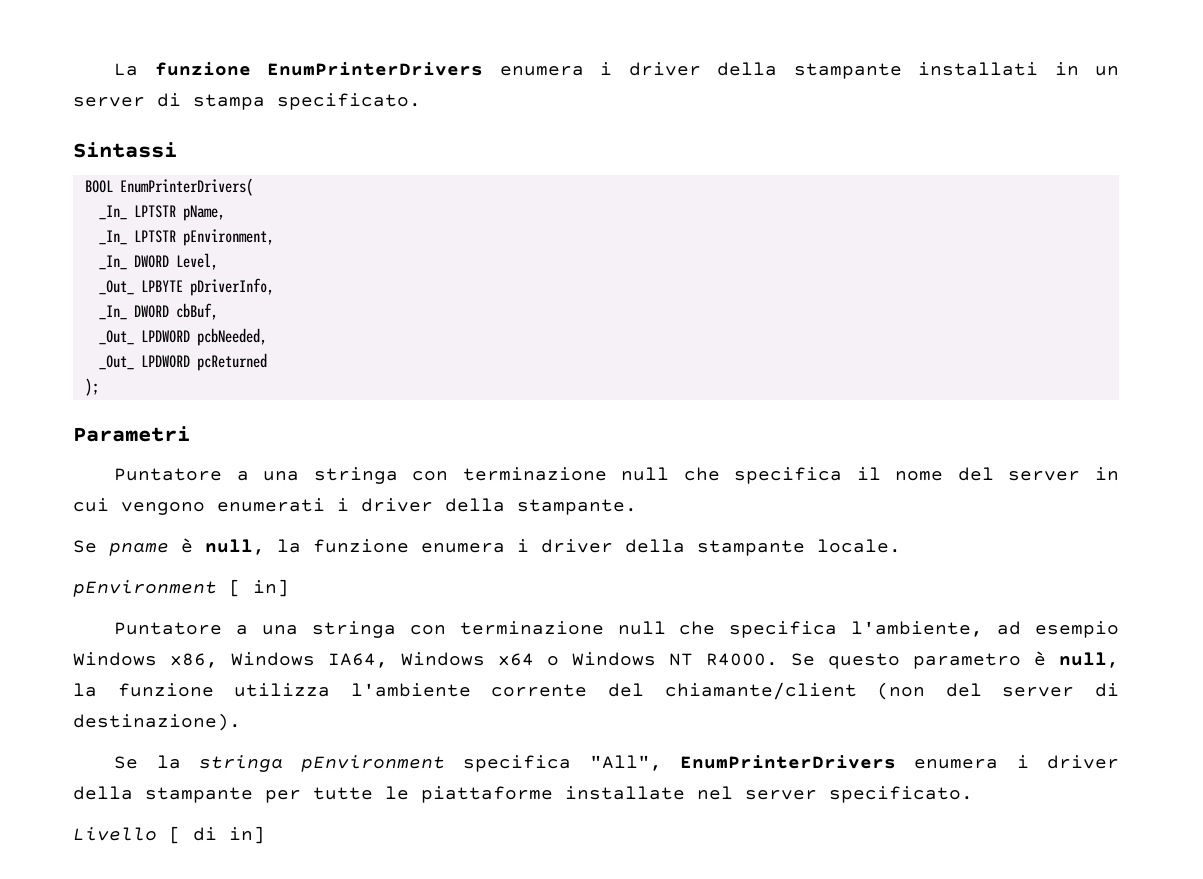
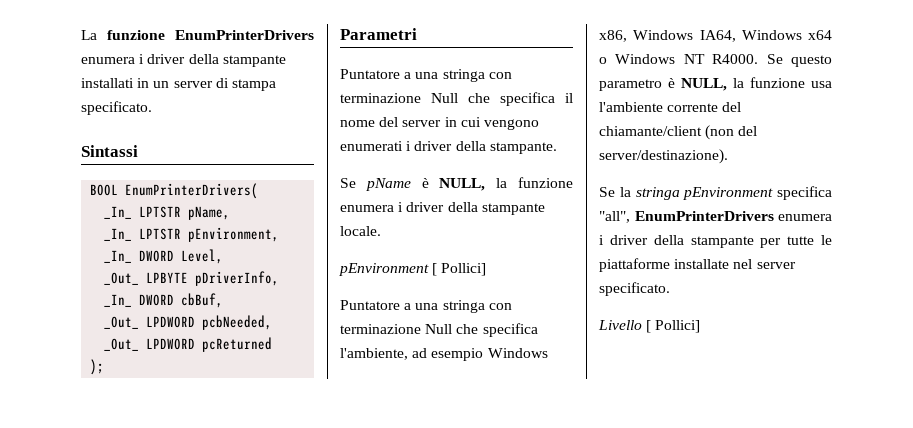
- Puntatore a una stringa con terminazione null che specifica il nome del server in cui vengono enumerati i driver della stampante.
+ Puntatore a una stringa con terminazione Null che specifica il nome del server in cui vengono enumerati i driver della stampante.
- Se pname è null, la funzione enumera i driver della stampante locale.
+ Se pName è NULL, la funzione enumera i driver della stampante locale.
- pEnvironment [ in]
- Puntatore a una stringa con terminazione null che specifica l'ambiente, ad esempio Windows x86, Windows IA64, Windows x64 o Windows NT R4000.
+ pEnvironment [ Pollici]
+ Puntatore a una stringa con terminazione Null che specifica l'ambiente, ad esempio Windows x86, Windows IA64, Windows x64 o Windows NT R4000.
- Se questo parametro è null, la funzione utilizza l'ambiente corrente del chiamante/client (non del server di destinazione).
+ Se questo parametro è NULL, la funzione usa l'ambiente corrente del chiamante/client (non del server/destinazione).
- Se la stringa pEnvironment specifica "All", EnumPrinterDrivers enumera i driver della stampante per tutte le piattaforme installate nel server specificato.
+ Se la stringa pEnvironment specifica "all", EnumPrinterDrivers enumera i driver della stampante per tutte le piattaforme installate nel server specificato.
- Livello [ di in]
+ Livello [ Pollici]

